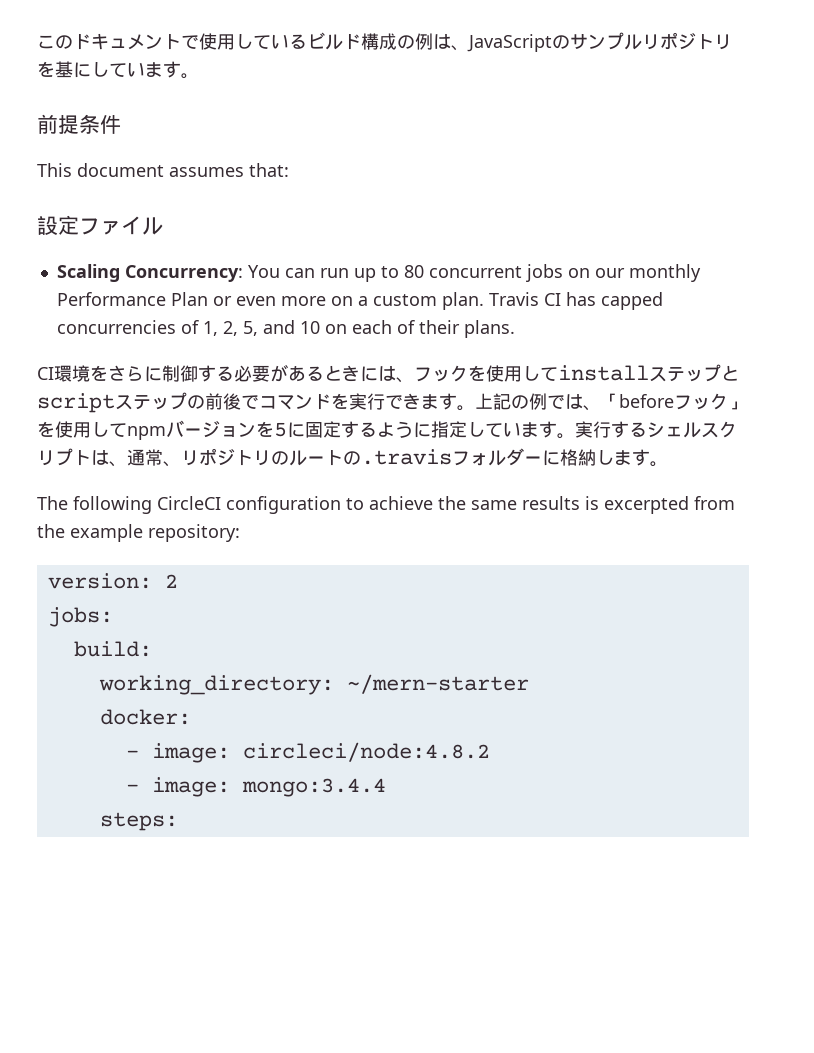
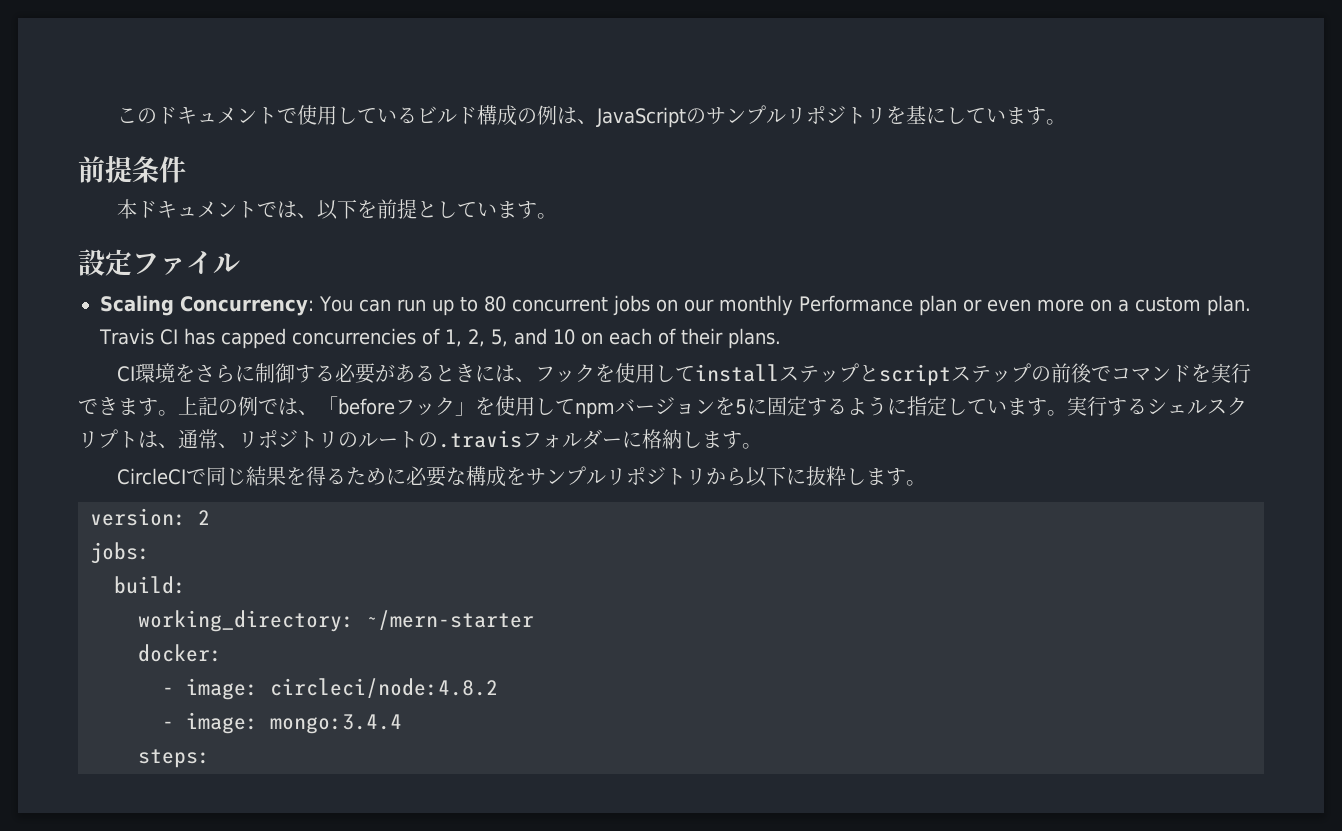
- This document assumes that:
+ 本ドキュメントでは、以下を前提としています。
- Scaling Concurrency: You can run up to 80 concurrent jobs on our monthly Performance Plan or even more on a custom plan.
+ Scaling Concurrency: You can run up to 80 concurrent jobs on our monthly Performance plan or even more on a custom plan.
- The following CircleCI configuration to achieve the same results is excerpted from the example repository:
+ CircleCIで同じ結果を得るために必要な構成をサンプルリポジトリから以下に抜粋します。

